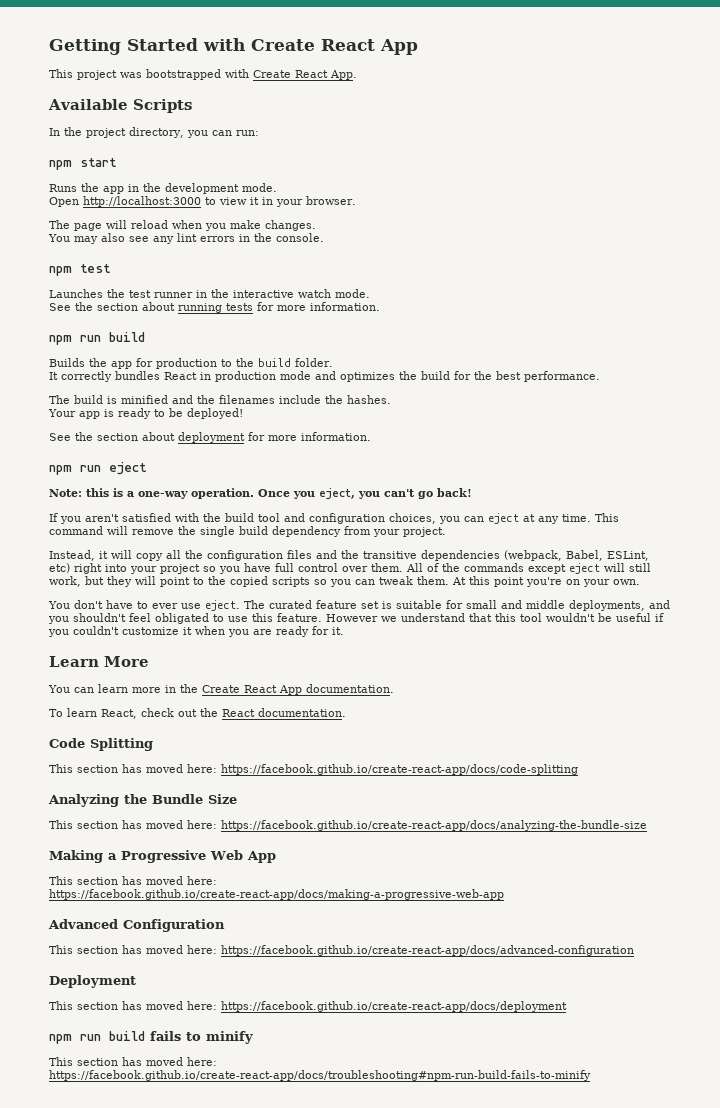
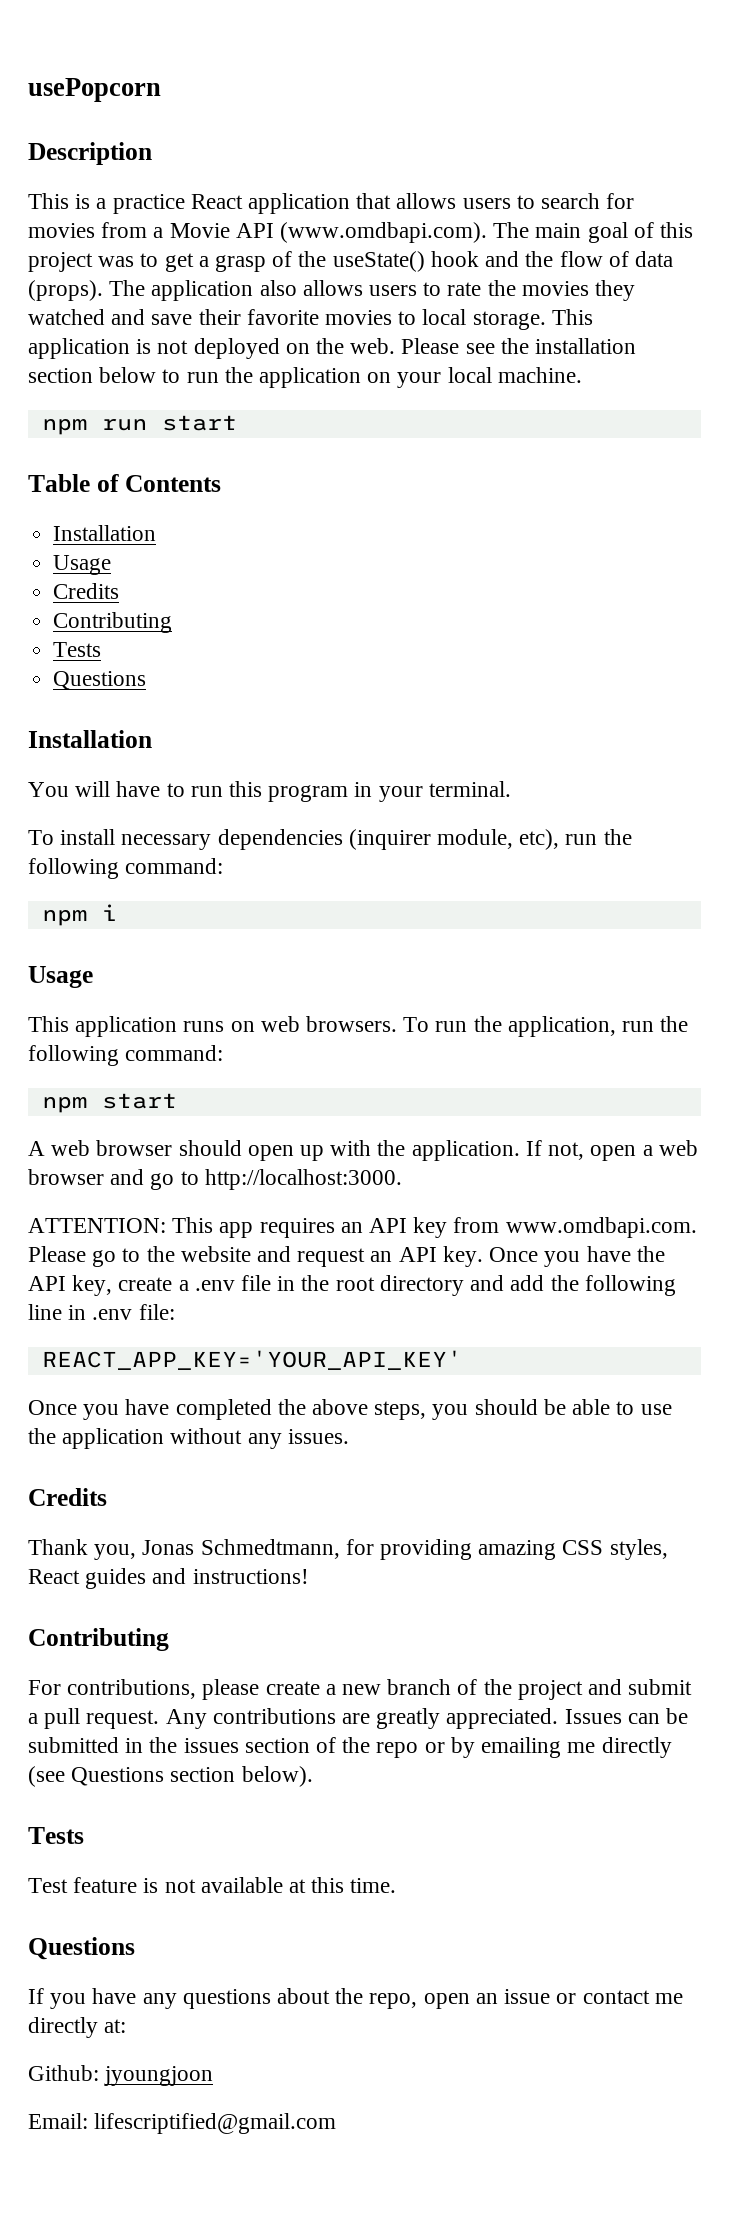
- Getting Started with Create React App
- This project was bootstrapped with Create React App.
- Available Scripts
- In the project directory, you can run:
+ usePopcorn
+ Description
+ This is a practice React application that allows users to search for movies from a Movie API (www.omdbapi.com). The main goal of this project was to get a grasp of the useState() hook and the flow of data (props). The application also allows users to rate the movies they watched and save their favorite movies to local storage. This application is not deployed on the web. Please see the installation section below to run the application on your local machine.
+ npm run start
+ Table of Contents
+ Installation
+ Usage
+ Credits
+ Contributing
+ Tests
+ Questions
+ Installation
+ You will have to run this program in your terminal.
+ To install necessary dependencies (inquirer module, etc), run the following command:
+ npm i
+ Usage
+ This application runs on web browsers. To run the application, run the following command:
  npm start
- Runs the app in the development mode.
- Open http://localhost:3000 to view it in your browser.
- The page will reload when you make changes.
- You may also see any lint errors in the console.
- npm test
- Launches the test runner in the interactive watch mode.
- See the section about running tests for more information.
- npm run build
- Builds the app for production to the build folder.
- It correctly bundles React in production mode and optimizes the build for the best performance.
- The build is minified and the filenames include the hashes.
- Your app is ready to be deployed!
- See the section about deployment for more information.
- npm run eject
- Note: this is a one-way operation. Once you eject, you can't go back!
- If you aren't satisfied with the build tool and configuration choices, you can eject at any time. This command will remove the single build dependency from your project.
- Instead, it will copy all the configuration files and the transitive dependencies (webpack, Babel, ESLint, etc) right into your project so you have full control over them. All of the commands except eject will still work, but they will point to the copied scripts so you can tweak them. At this point you're on your own.
- You don't have to ever use eject. The curated feature set is suitable for small and middle deployments, and you shouldn't feel obligated to use this feature. However we understand that this tool wouldn't be useful if you couldn't customize it when you are ready for it.
- Learn More
- You can learn more in the Create React App documentation.
- To learn React, check out the React documentation.
- Code Splitting
- This section has moved here: https://facebook.github.io/create-react-app/docs/code-splitting
- Analyzing the Bundle Size
- This section has moved here: https://facebook.github.io/create-react-app/docs/analyzing-the-bundle-size
- Making a Progressive Web App
- This section has moved here: https://facebook.github.io/create-react-app/docs/making-a-progressive-web-app
- Advanced Configuration
- This section has moved here: https://facebook.github.io/create-react-app/docs/advanced-configuration
- Deployment
- This section has moved here: https://facebook.github.io/create-react-app/docs/deployment
- npm run build fails to minify
- This section has moved here: https://facebook.github.io/create-react-app/docs/troubleshooting#npm-run-build-fails-to-minify
+ A web browser should open up with the application. If not, open a web browser and go to http://localhost:3000.
+ ATTENTION: This app requires an API key from www.omdbapi.com. Please go to the website and request an API key. Once you have the API key, create a .env file in the root directory and add the following line in .env file:
+ REACT_APP_KEY='YOUR_API_KEY'
+ Once you have completed the above steps, you should be able to use the application without any issues.
+ Credits
+ Thank you, Jonas Schmedtmann, for providing amazing CSS styles, React guides and instructions!
+ Contributing
+ For contributions, please create a new branch of the project and submit a pull request. Any contributions are greatly appreciated. Issues can be submitted in the issues section of the repo or by emailing me directly (see Questions section below).
+ Tests
+ Test feature is not available at this time.
+ Questions
+ If you have any questions about the repo, open an issue or contact me directly at:
+ Github: jyoungjoon
+ Email: lifescriptified@gmail.com

